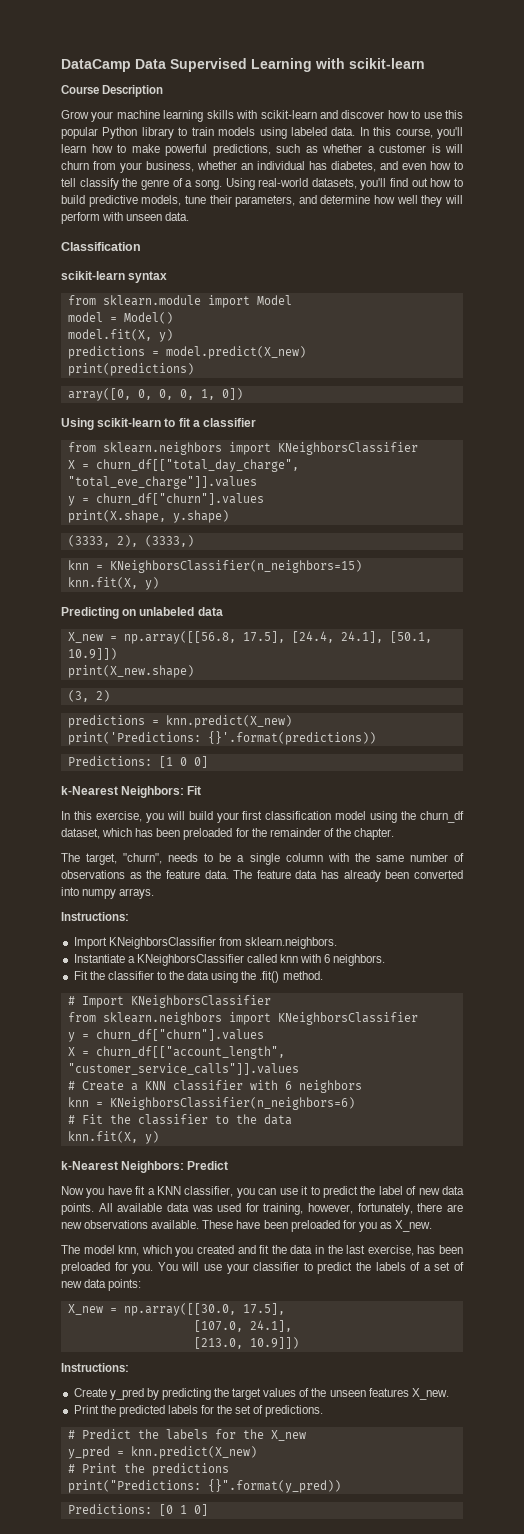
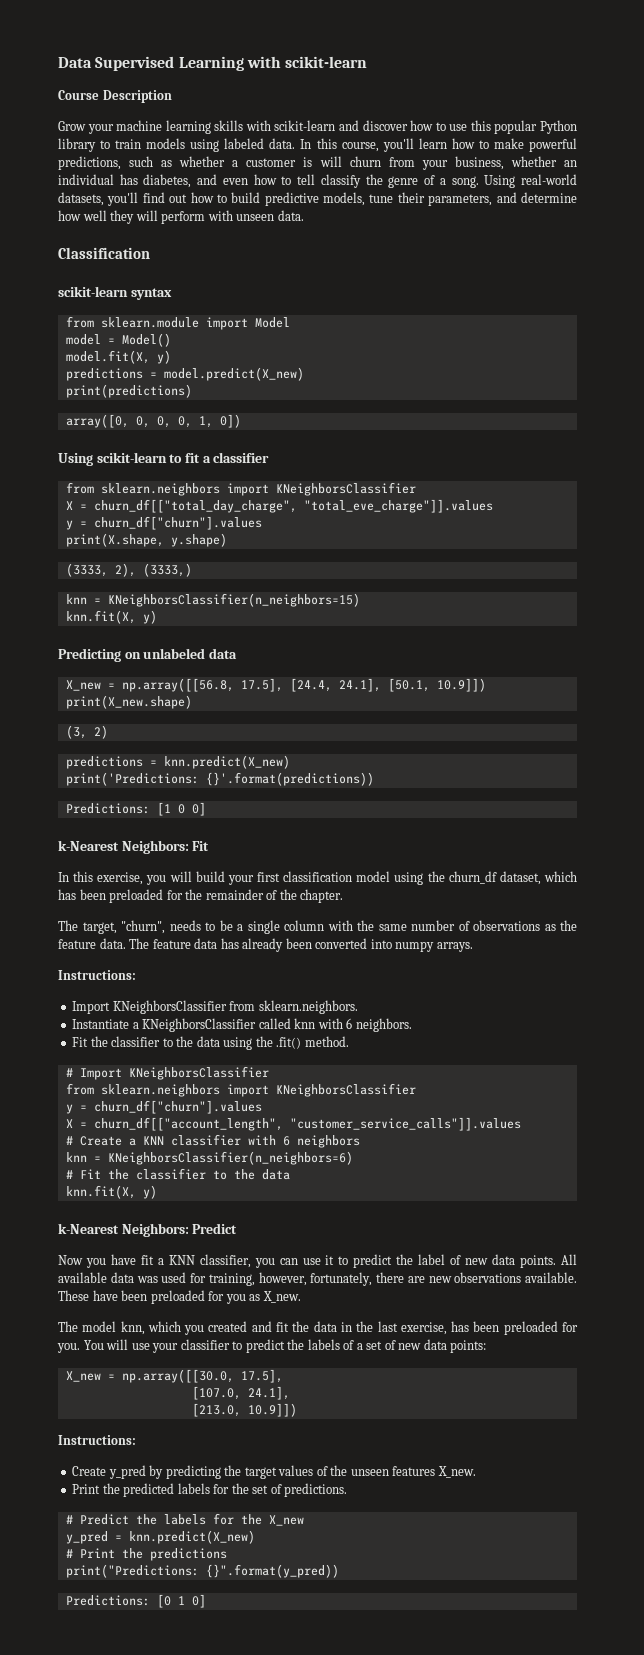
- DataCamp Data Supervised Learning with scikit-learn
+ Data Supervised Learning with scikit-learn

